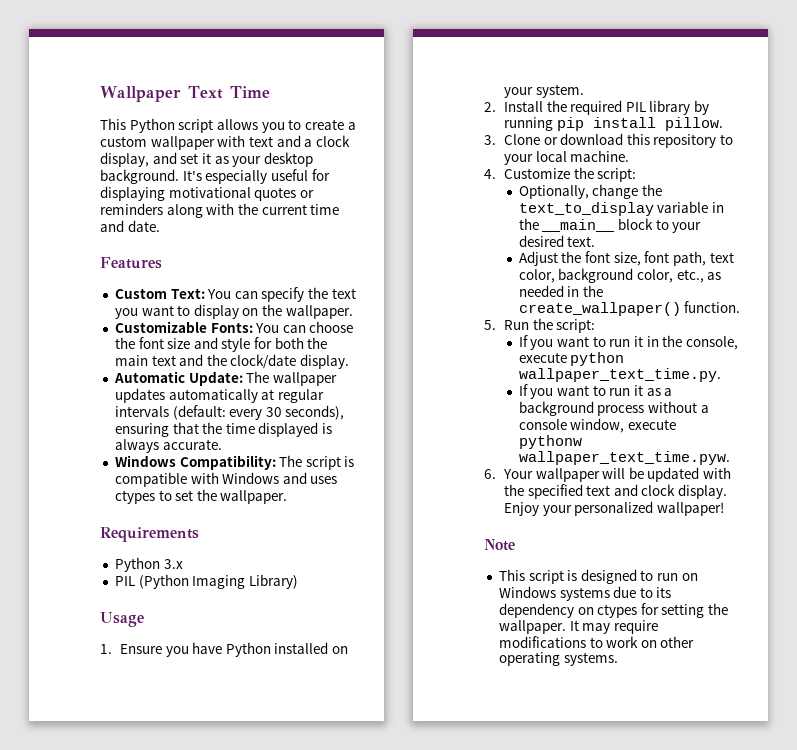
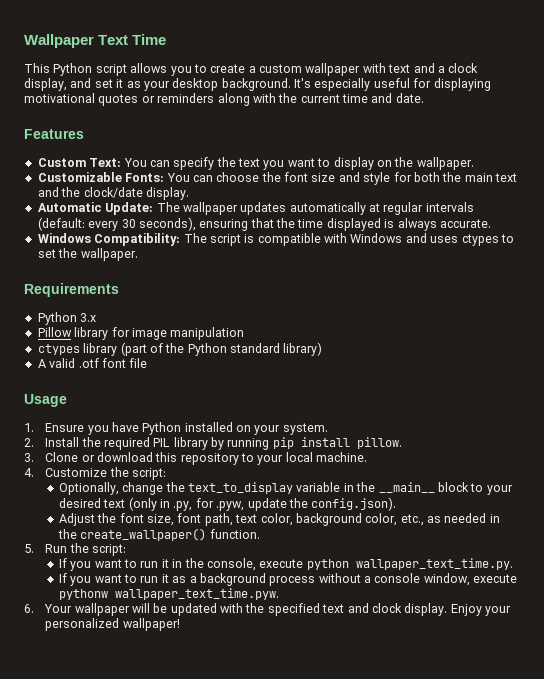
- PIL (Python Imaging Library)
+ Pillow library for image manipulation
+ ctypes library (part of the Python standard library)
+ A valid .otf font file
- Optionally, change the text_to_display variable in the __main__ block to your desired text.
+ Optionally, change the text_to_display variable in the __main__ block to your desired text (only in .py, for .pyw, update the config.json).
- Note
- This script is designed to run on Windows systems due to its dependency on ctypes for setting the wallpaper. It may require modifications to work on other operating systems.

